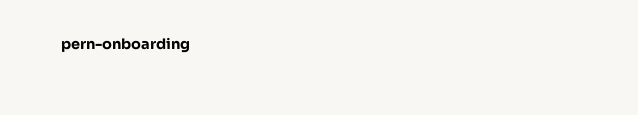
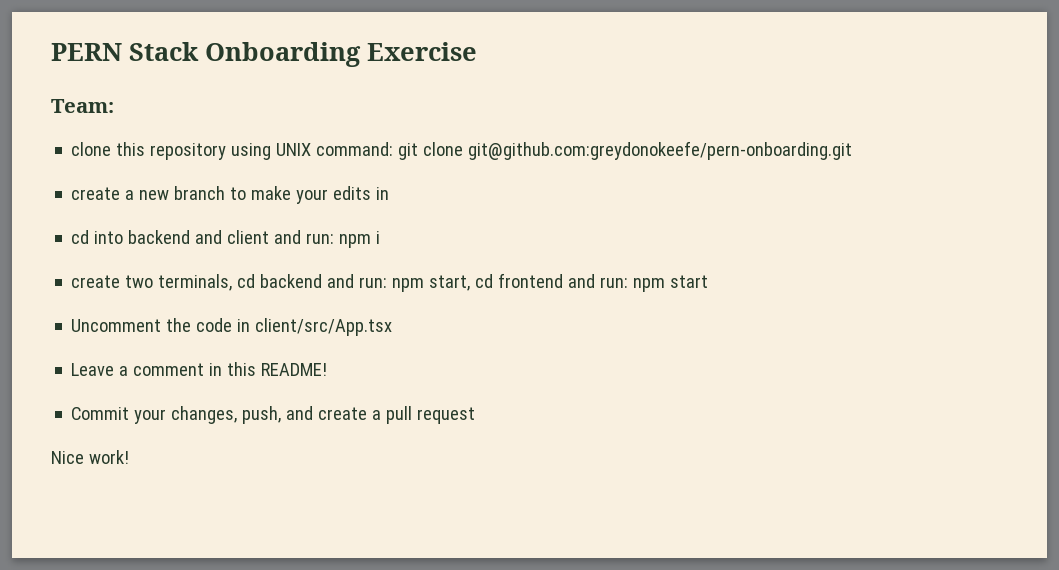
- pern-onboarding
+ PERN Stack Onboarding Exercise
+ Team:
+ clone this repository using UNIX command: git clone git@github.com:greydonokeefe/pern-onboarding.git
+ create a new branch to make your edits in
+ cd into backend and client and run: npm i
+ create two terminals, cd backend and run: npm start, cd frontend and run: npm start
+ Uncomment the code in client/src/App.tsx
+ Leave a comment in this README!
+ Commit your changes, push, and create a pull request
+ Nice work!

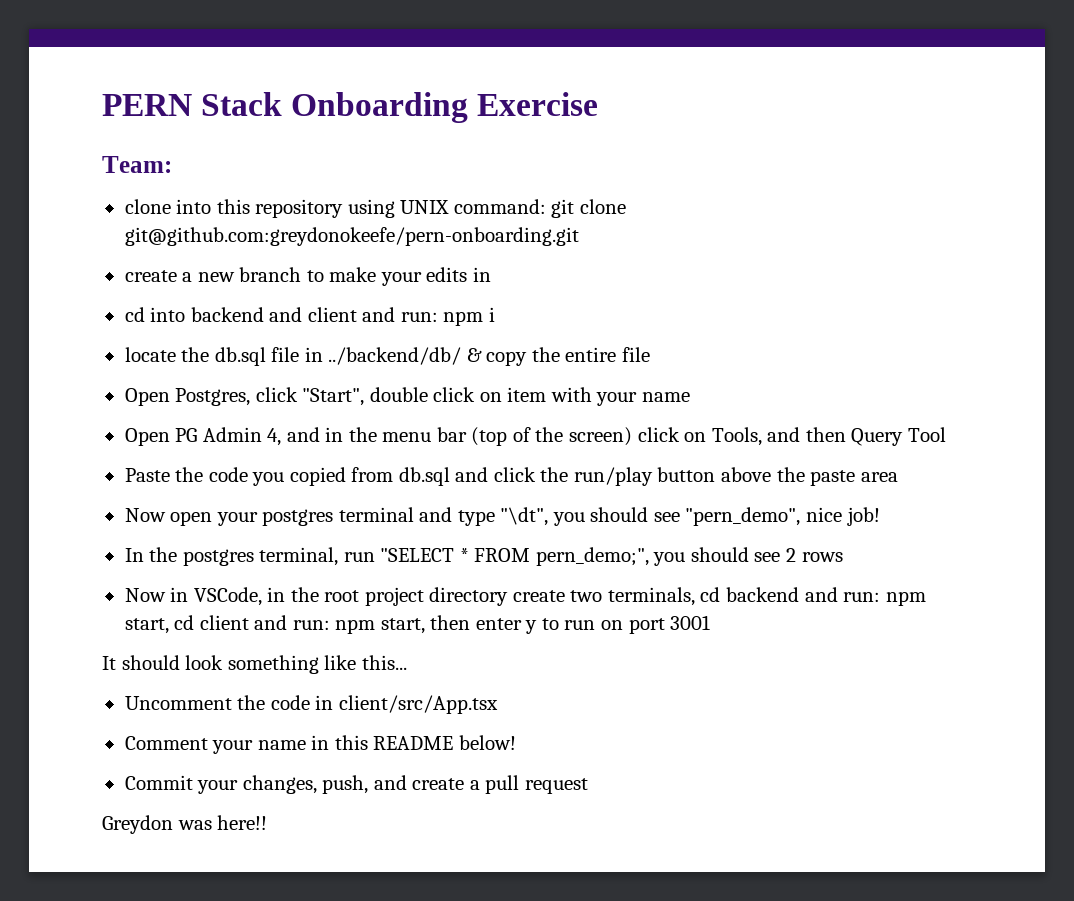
- clone this repository using UNIX command: git clone git@github.com:greydonokeefe/pern-onboarding.git
+ clone into this repository using UNIX command: git clone git@github.com:greydonokeefe/pern-onboarding.git
- create two terminals, cd backend and run: npm start, cd frontend and run: npm start
+ locate the db.sql file in ../backend/db/ & copy the entire file
+ Open Postgres, click "Start", double click on item with your name
+ Open PG Admin 4, and in the menu bar (top of the screen) click on Tools, and then Query Tool
+ Paste the code you copied from db.sql and click the run/play button above the paste area
+ Now open your postgres terminal and type "\dt", you should see "pern_demo", nice job!
+ In the postgres terminal, run "SELECT * FROM pern_demo;", you should see 2 rows
+ Now in VSCode, in the root project directory create two terminals, cd backend and run: npm start, cd client and run: npm start, then enter y to run on port 3001
+ It should look something like this...
- Leave a comment in this README!
+ Comment your name in this README below!
- Nice work!
+ Greydon was here!!

